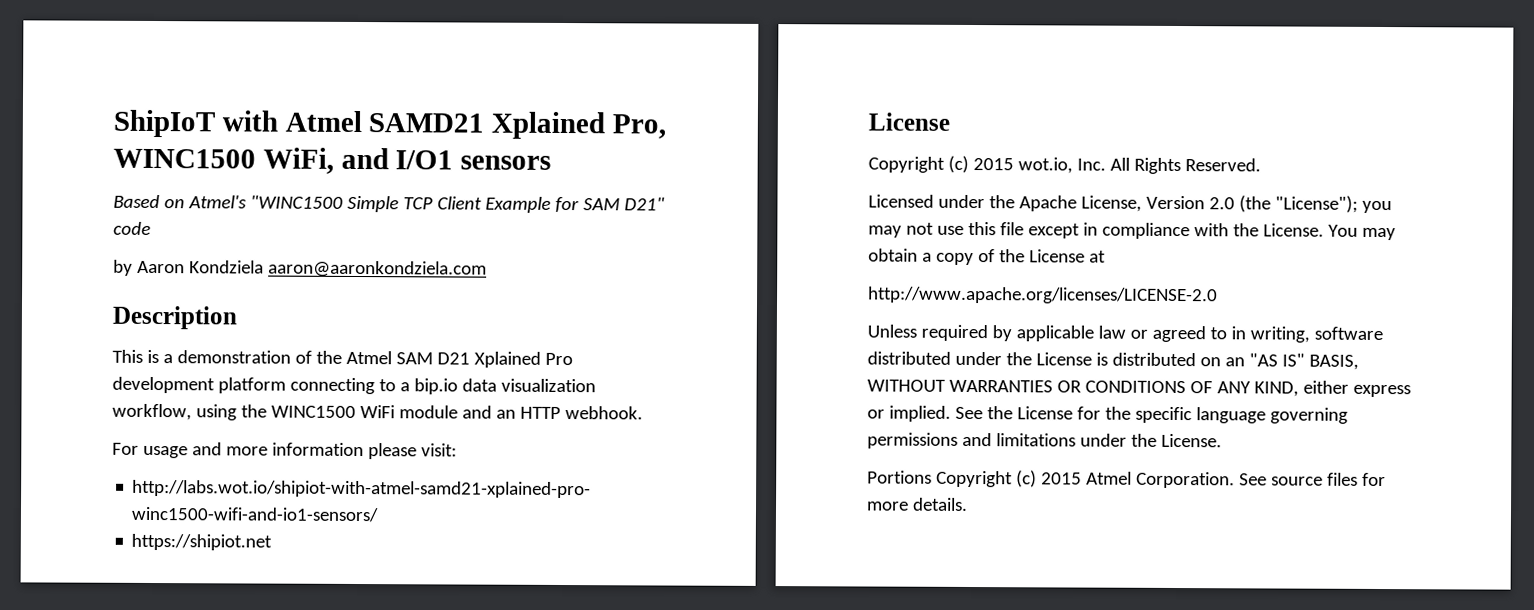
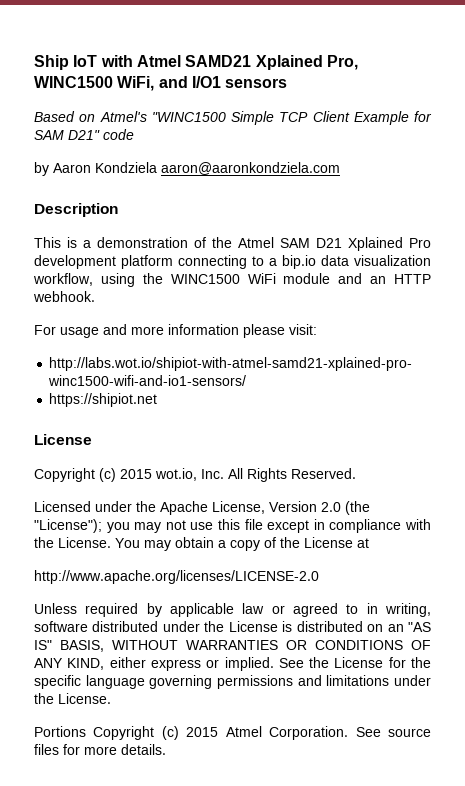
- ShipIoT with Atmel SAMD21 Xplained Pro, WINC1500 WiFi, and I/O1 sensors
+ Ship IoT with Atmel SAMD21 Xplained Pro, WINC1500 WiFi, and I/O1 sensors

